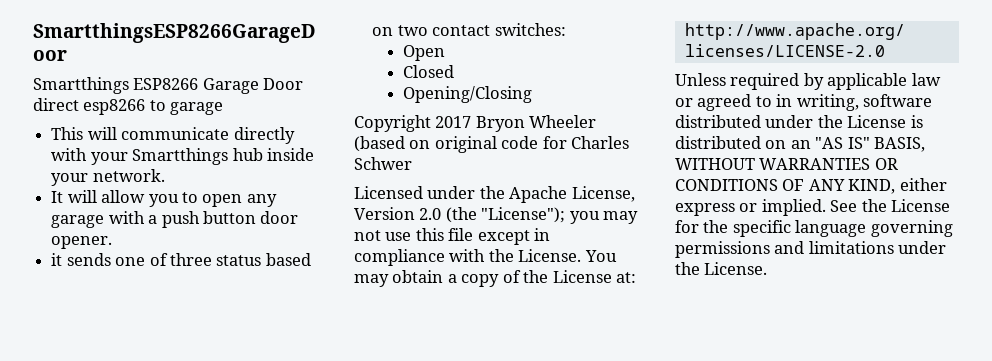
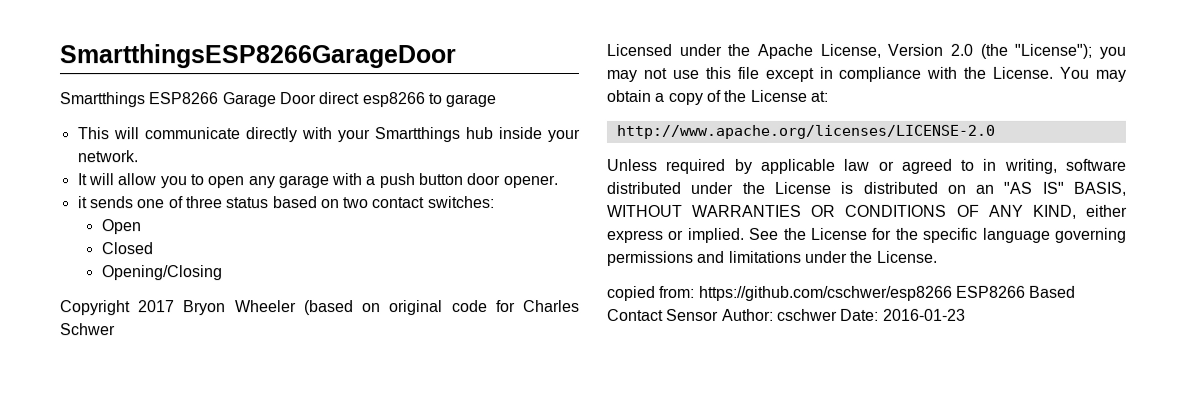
+ copied from: https://github.com/cschwer/esp8266 ESP8266 Based Contact Sensor Author: cschwer Date: 2016-01-23

